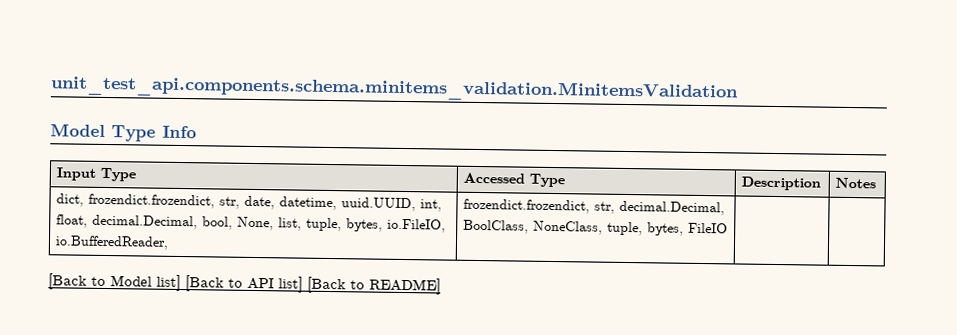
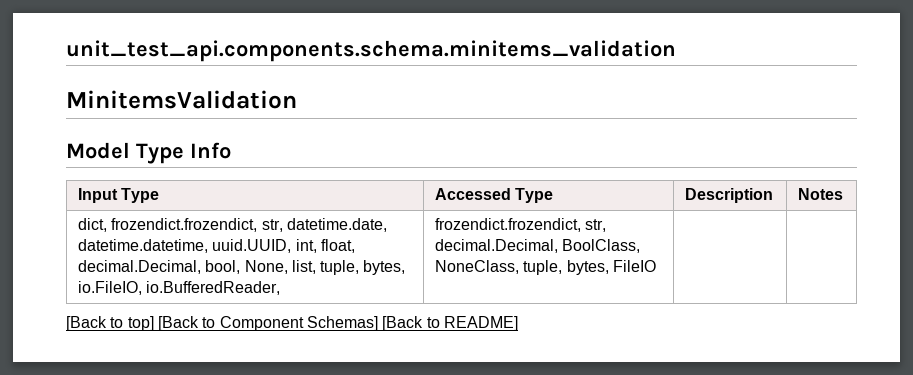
- unit_test_api.components.schema.minitems_validation.MinitemsValidation
+ unit_test_api.components.schema.minitems_validation
+ MinitemsValidation
- dict, frozendict.frozendict, str, date, datetime, uuid.UUID, int, float, decimal.Decimal, bool, None, list, tuple, bytes, io.FileIO, io.BufferedReader, | frozendict.frozendict, str, decimal.Decimal, BoolClass, NoneClass, tuple, bytes, FileIO | |
+ dict, frozendict.frozendict, str, datetime.date, datetime.datetime, uuid.UUID, int, float, decimal.Decimal, bool, None, list, tuple, bytes, io.FileIO, io.BufferedReader, | frozendict.frozendict, str, decimal.Decimal, BoolClass, NoneClass, tuple, bytes, FileIO | |
- [Back to Model list] [Back to API list] [Back to README]
+ [Back to top] [Back to Component Schemas] [Back to README]

